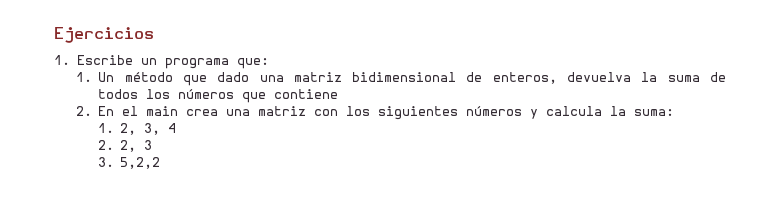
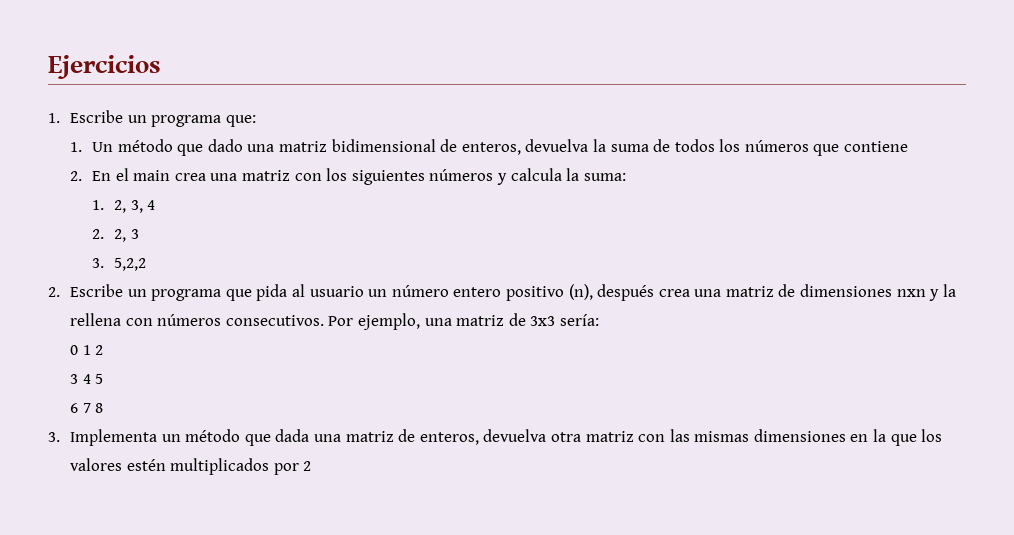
+ 2. Escribe un programa que pida al usuario un número entero positivo (n), después crea una matriz de dimensiones nxn y la rellena con números consecutivos. Por ejemplo, una matriz de 3x3 sería:
+ 0 1 2
+ 3 4 5
+ 6 7 8
+ 3. Implementa un método que dada una matriz de enteros, devuelva otra matriz con las mismas dimensiones en la que los valores estén multiplicados por 2

